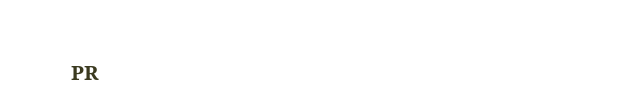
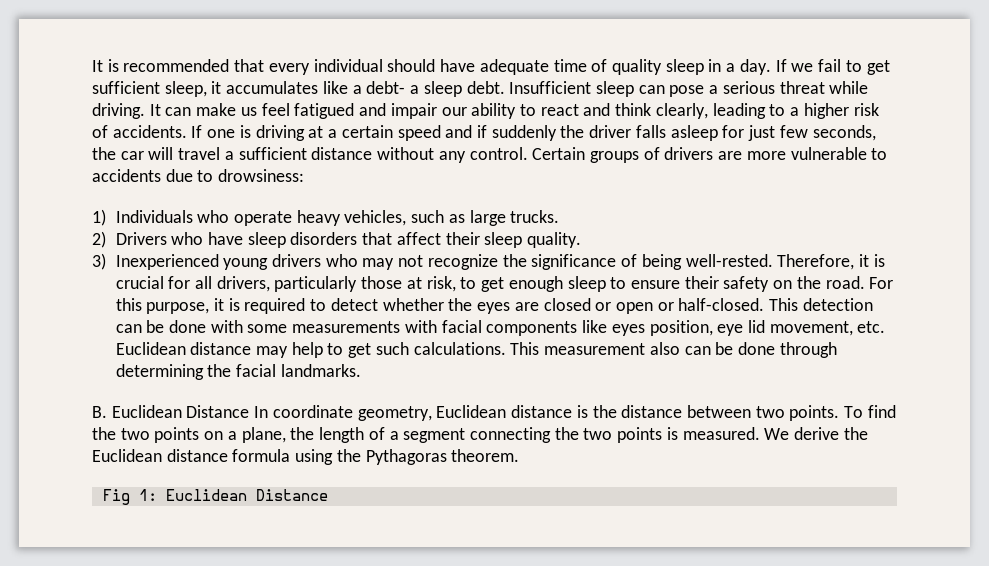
- PR
+ It is recommended that every individual should have adequate time of quality sleep in a day. If we fail to get sufficient sleep, it accumulates like a debt- a sleep debt. Insufficient sleep can pose a serious threat while driving. It can make us feel fatigued and impair our ability to react and think clearly, leading to a higher risk of accidents. If one is driving at a certain speed and if suddenly the driver falls asleep for just few seconds, the car will travel a sufficient distance without any control. Certain groups of drivers are more vulnerable to accidents due to drowsiness:
+ 1) Individuals who operate heavy vehicles, such as large trucks.
+ 2) Drivers who have sleep disorders that affect their sleep quality.
+ 3) Inexperienced young drivers who may not recognize the significance of being well-rested. Therefore, it is crucial for all drivers, particularly those at risk, to get enough sleep to ensure their safety on the road. For this purpose, it is required to detect whether the eyes are closed or open or half-closed. This detection can be done with some measurements with facial components like eyes position, eye lid movement, etc. Euclidean distance may help to get such calculations. This measurement also can be done through determining the facial landmarks.
+ B. Euclidean Distance In coordinate geometry, Euclidean distance is the distance between two points. To find the two points on a plane, the length of a segment connecting the two points is measured. We derive the Euclidean distance formula using the Pythagoras theorem.
+ Fig 1: Euclidean Distance

